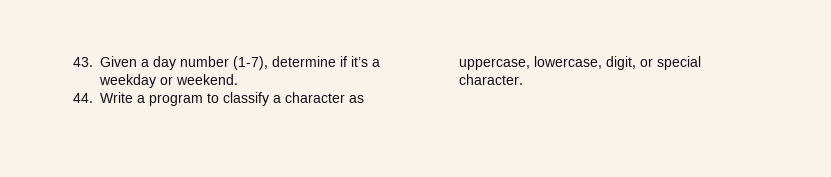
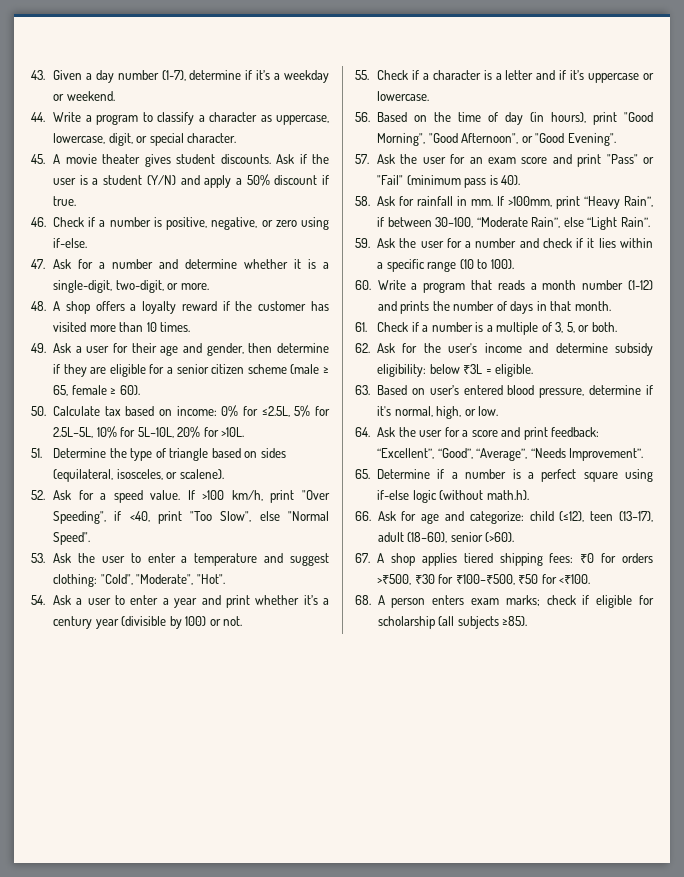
+ 45. A movie theater gives student discounts. Ask if the user is a student (Y/N) and apply a 50% discount if true.
+ 46. Check if a number is positive, negative, or zero using if-else.
+ 47. Ask for a number and determine whether it is a single-digit, two-digit, or more.
+ 48. A shop offers a loyalty reward if the customer has visited more than 10 times.
+ 49. Ask a user for their age and gender, then determine if they are eligible for a senior citizen scheme (male ≥ 65, female ≥ 60).
+ 50. Calculate tax based on income: 0% for ≤2.5L, 5% for 2.5L–5L, 10% for 5L–10L, 20% for >10L.
+ 51. Determine the type of triangle based on sides (equilateral, isosceles, or scalene).
+ 52. Ask for a speed value. If >100 km/h, print "Over Speeding", if <40, print "Too Slow", else "Normal Speed".
+ 53. Ask the user to enter a temperature and suggest clothing: "Cold", "Moderate", "Hot".
+ 54. Ask a user to enter a year and print whether it’s a century year (divisible by 100) or not.
+ 55. Check if a character is a letter and if it’s uppercase or lowercase.
+ 56. Based on the time of day (in hours), print "Good Morning", "Good Afternoon", or "Good Evening".
+ 57. Ask the user for an exam score and print "Pass" or "Fail" (minimum pass is 40).
+ 58. Ask for rainfall in mm. If >100mm, print “Heavy Rain”, if between 30–100, “Moderate Rain”, else “Light Rain”.
+ 59. Ask the user for a number and check if it lies within a specific range (10 to 100).
+ 60. Write a program that reads a month number (1-12) and prints the number of days in that month.
+ 61. Check if a number is a multiple of 3, 5, or both.
+ 62. Ask for the user's income and determine subsidy eligibility: below ₹3L = eligible.
+ 63. Based on user’s entered blood pressure, determine if it's normal, high, or low.
+ 64. Ask the user for a score and print feedback: “Excellent”, “Good”, “Average”, “Needs Improvement”.
+ 65. Determine if a number is a perfect square using if-else logic (without math.h).
+ 66. Ask for age and categorize: child (≤12), teen (13–17), adult (18–60), senior (>60).
+ 67. A shop applies tiered shipping fees: ₹0 for orders >₹500, ₹30 for ₹100–₹500, ₹50 for <₹100.
+ 68. A person enters exam marks; check if eligible for scholarship (all subjects ≥85).

